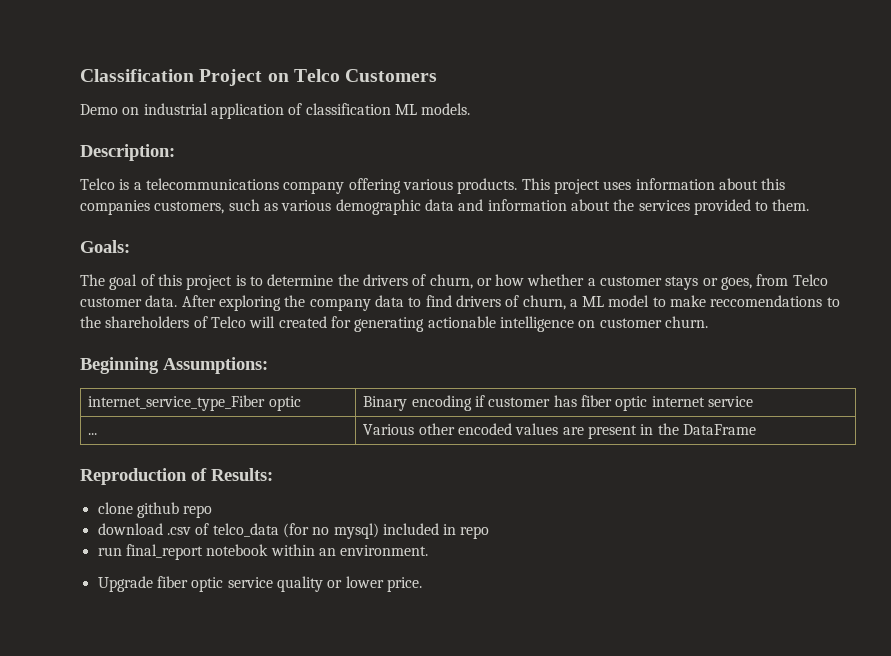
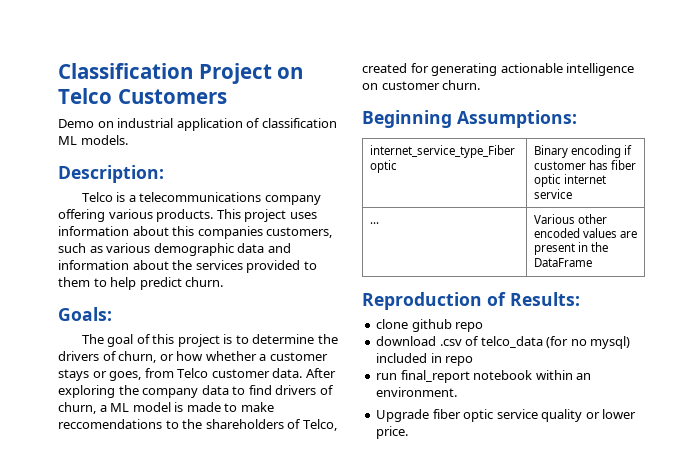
- This project uses information about this companies customers, such as various demographic data and information about the services provided to them.
+ This project uses information about this companies customers, such as various demographic data and information about the services provided to them to help predict churn.
- After exploring the company data to find drivers of churn, a ML model to make reccomendations to the shareholders of Telco will created for generating actionable intelligence on customer churn.
+ After exploring the company data to find drivers of churn, a ML model is made to make reccomendations to the shareholders of Telco, created for generating actionable intelligence on customer churn.

